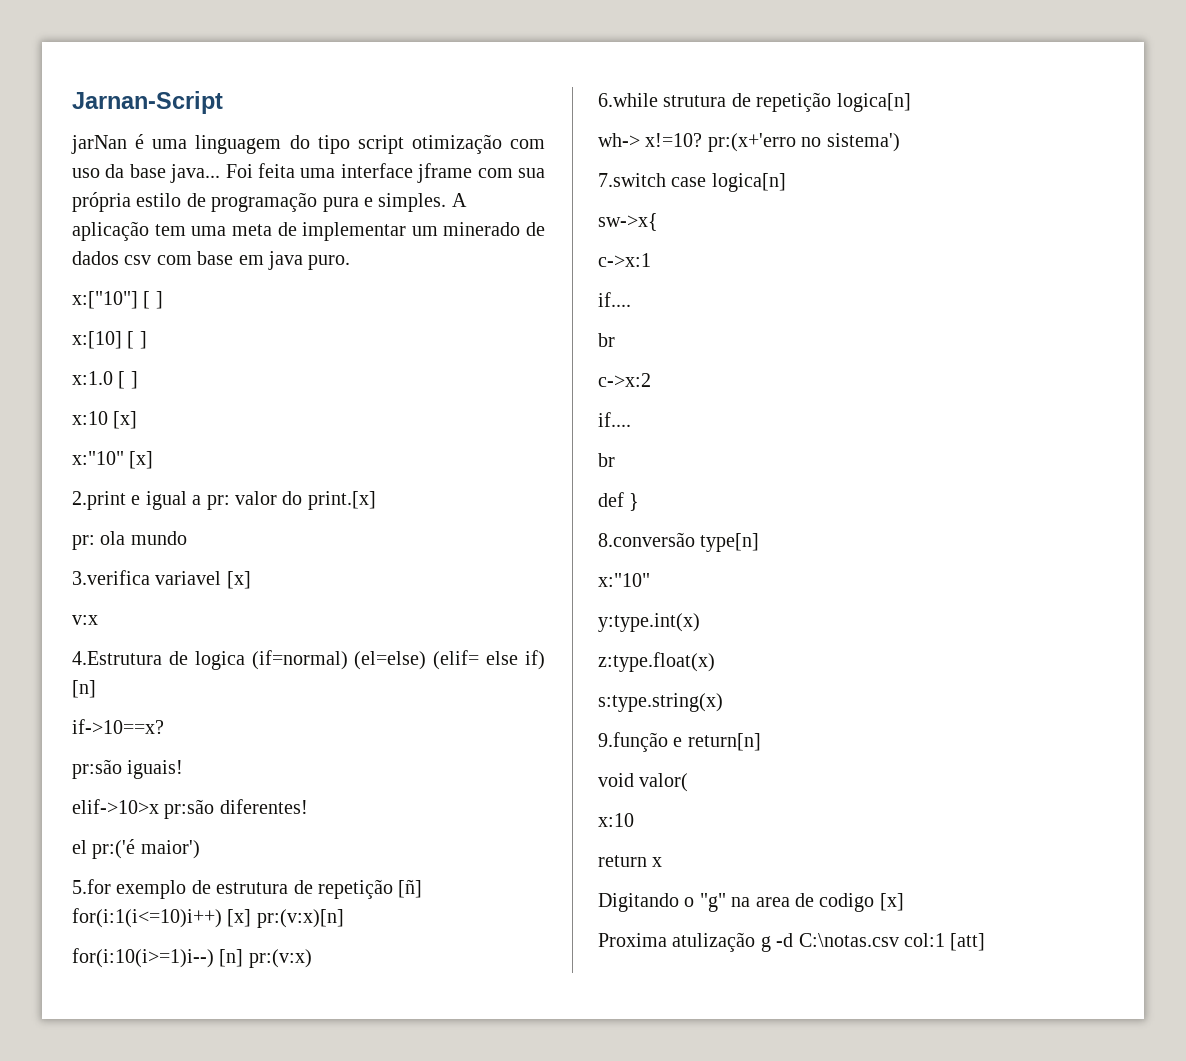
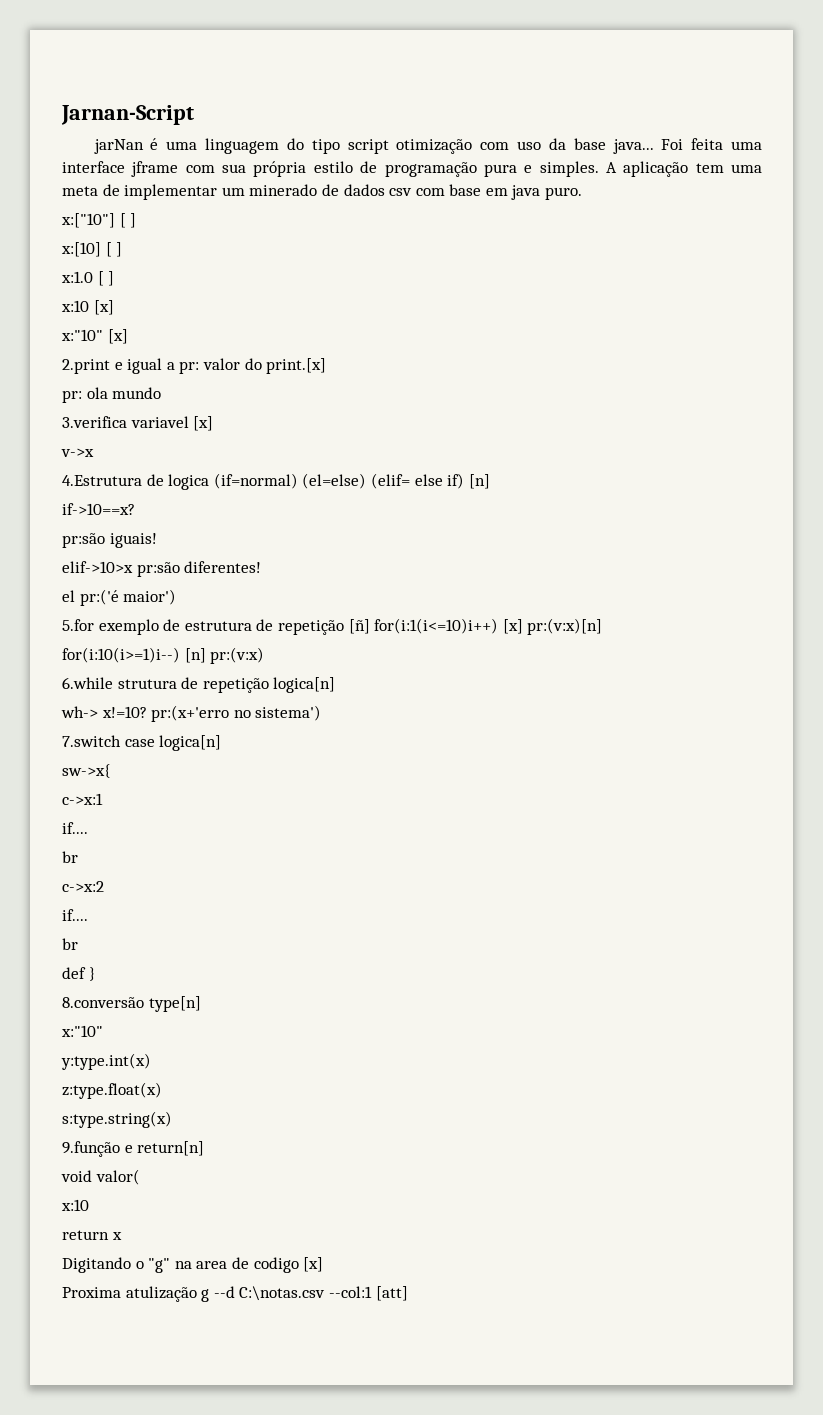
- v:x
+ v->x
- Proxima atulização g -d C:\notas.csv col:1 [att]
+ Proxima atulização g --d C:\notas.csv --col:1 [att]

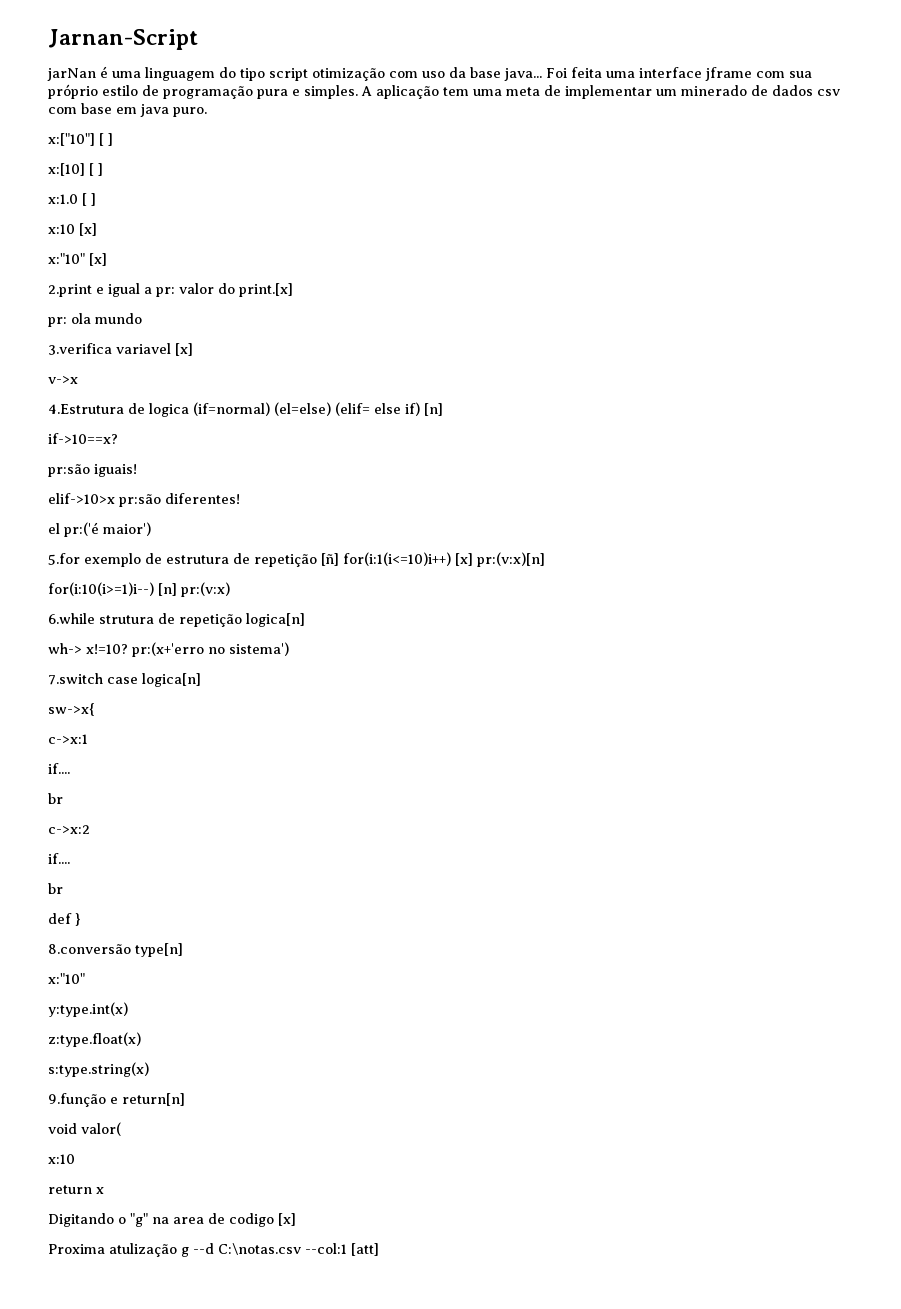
- Foi feita uma interface jframe com sua própria estilo de programação pura e simples.
+ Foi feita uma interface jframe com sua próprio estilo de programação pura e simples.

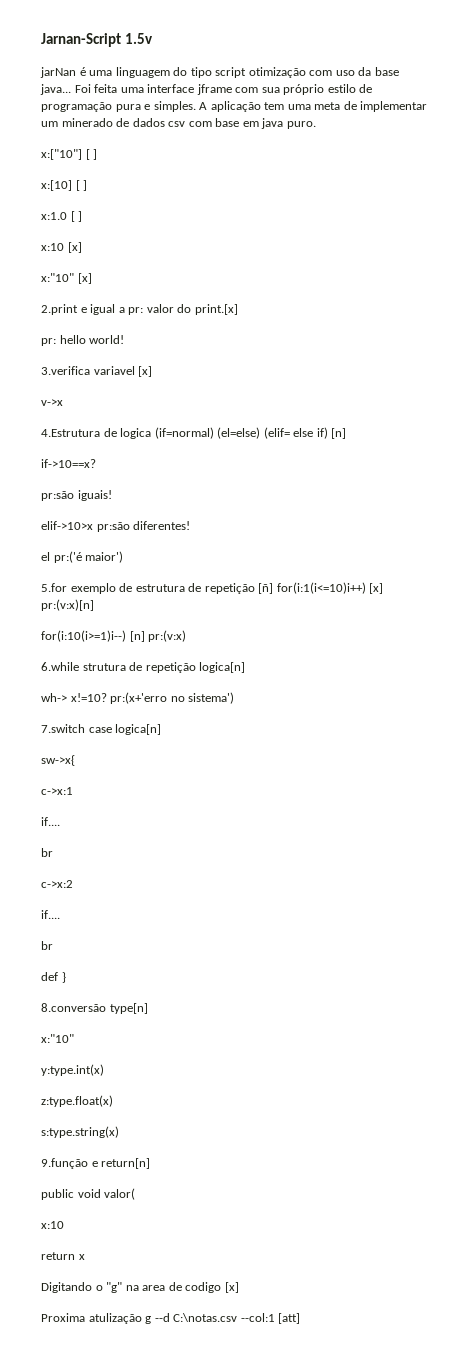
- Jarnan-Script
+ Jarnan-Script 1.5v
- pr: ola mundo
+ pr: hello world!
- void valor(
+ public void valor(

